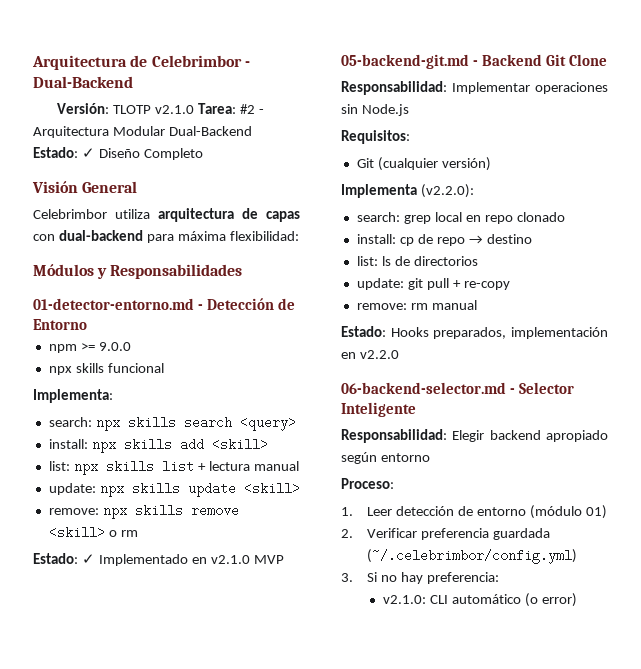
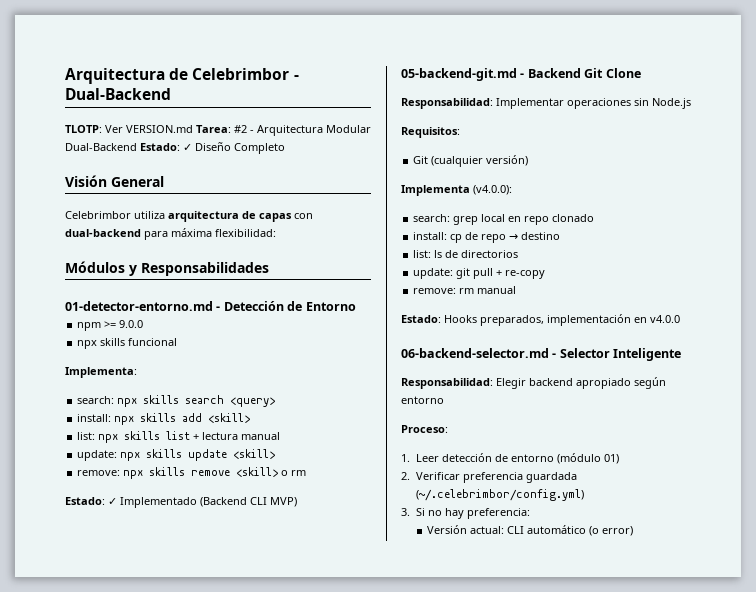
- Versión: TLOTP v2.1.0 Tarea: #2 - Arquitectura Modular Dual-Backend Estado: ✓ Diseño Completo
+ TLOTP: Ver VERSION.md Tarea: #2 - Arquitectura Modular Dual-Backend Estado: ✓ Diseño Completo
- Estado: ✓ Implementado en v2.1.0 MVP
+ Estado: ✓ Implementado (Backend CLI MVP)
- Implementa (v2.2.0):
+ Implementa (v4.0.0):
- Estado: Hooks preparados, implementación en v2.2.0
+ Estado: Hooks preparados, implementación en v4.0.0
- v2.1.0: CLI automático (o error)
+ Versión actual: CLI automático (o error)

